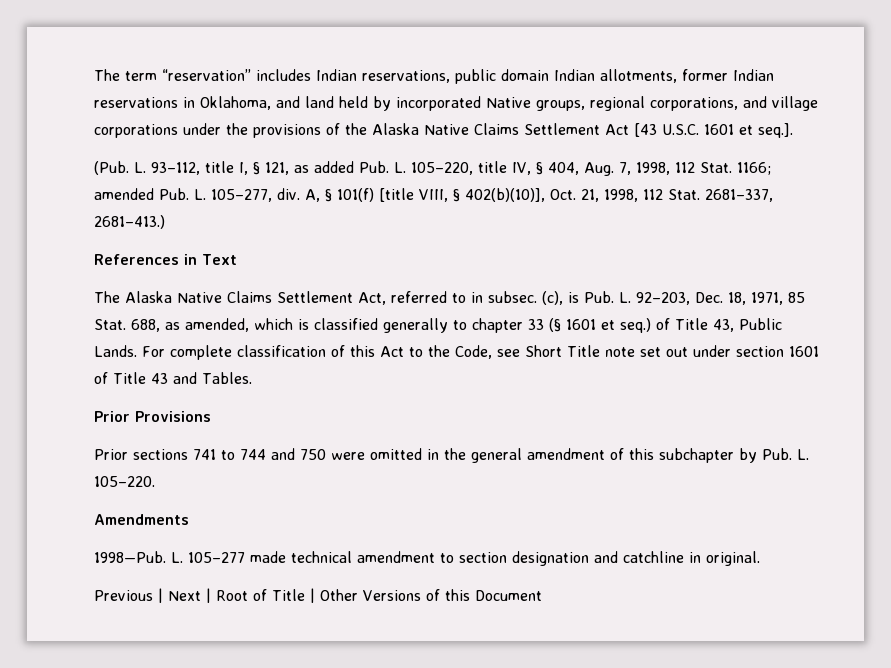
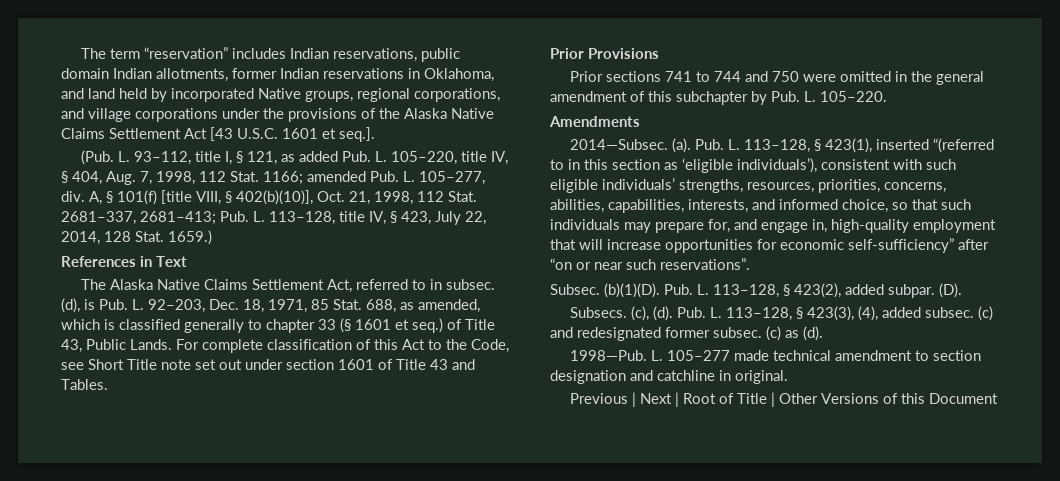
- 2681–337, 2681–413.)
+ 2681–337, 2681–413; Pub. L. 113–128, title IV, § 423, July 22, 2014, 128 Stat. 1659.)
- (c), is Pub. L. 92–203, Dec. 18, 1971, 85 Stat.
+ (d), is Pub. L. 92–203, Dec. 18, 1971, 85 Stat.
+ 2014—Subsec. (a). Pub. L. 113–128, § 423(1), inserted “(referred to in this section as ‘eligible individuals’), consistent with such eligible individuals’ strengths, resources, priorities, concerns, abilities, capabilities, interests, and informed choice, so that such individuals may prepare for, and engage in, high-quality employment that will increase opportunities for economic self-sufficiency” after “on or near such reservations”.
+ Subsec. (b)(1)(D). Pub. L. 113–128, § 423(2), added subpar. (D).
+ Subsecs. (c), (d). Pub. L. 113–128, § 423(3), (4), added subsec. (c) and redesignated former subsec. (c) as (d).

